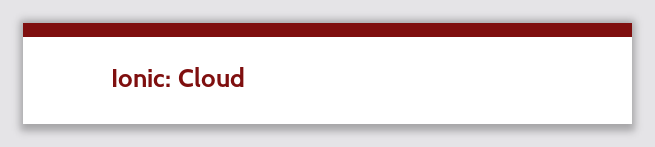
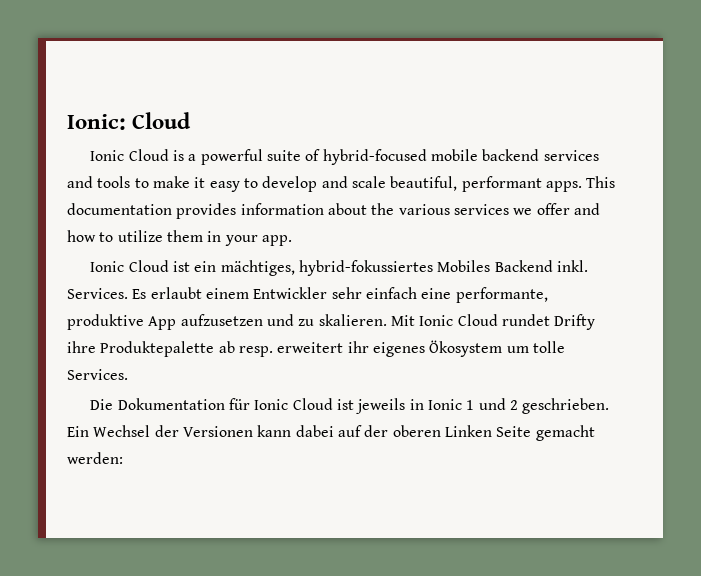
+ Ionic Cloud is a powerful suite of hybrid-focused mobile backend services and tools to make it easy to develop and scale beautiful, performant apps. This documentation provides information about the various services we offer and how to utilize them in your app.
+ Ionic Cloud ist ein mächtiges, hybrid-fokussiertes Mobiles Backend inkl. Services. Es erlaubt einem Entwickler sehr einfach eine performante, produktive App aufzusetzen und zu skalieren. Mit Ionic Cloud rundet Drifty ihre Produktepalette ab resp. erweitert ihr eigenes Ökosystem um tolle Services.
+ Die Dokumentation für Ionic Cloud ist jeweils in Ionic 1 und 2 geschrieben. Ein Wechsel der Versionen kann dabei auf der oberen Linken Seite gemacht werden:

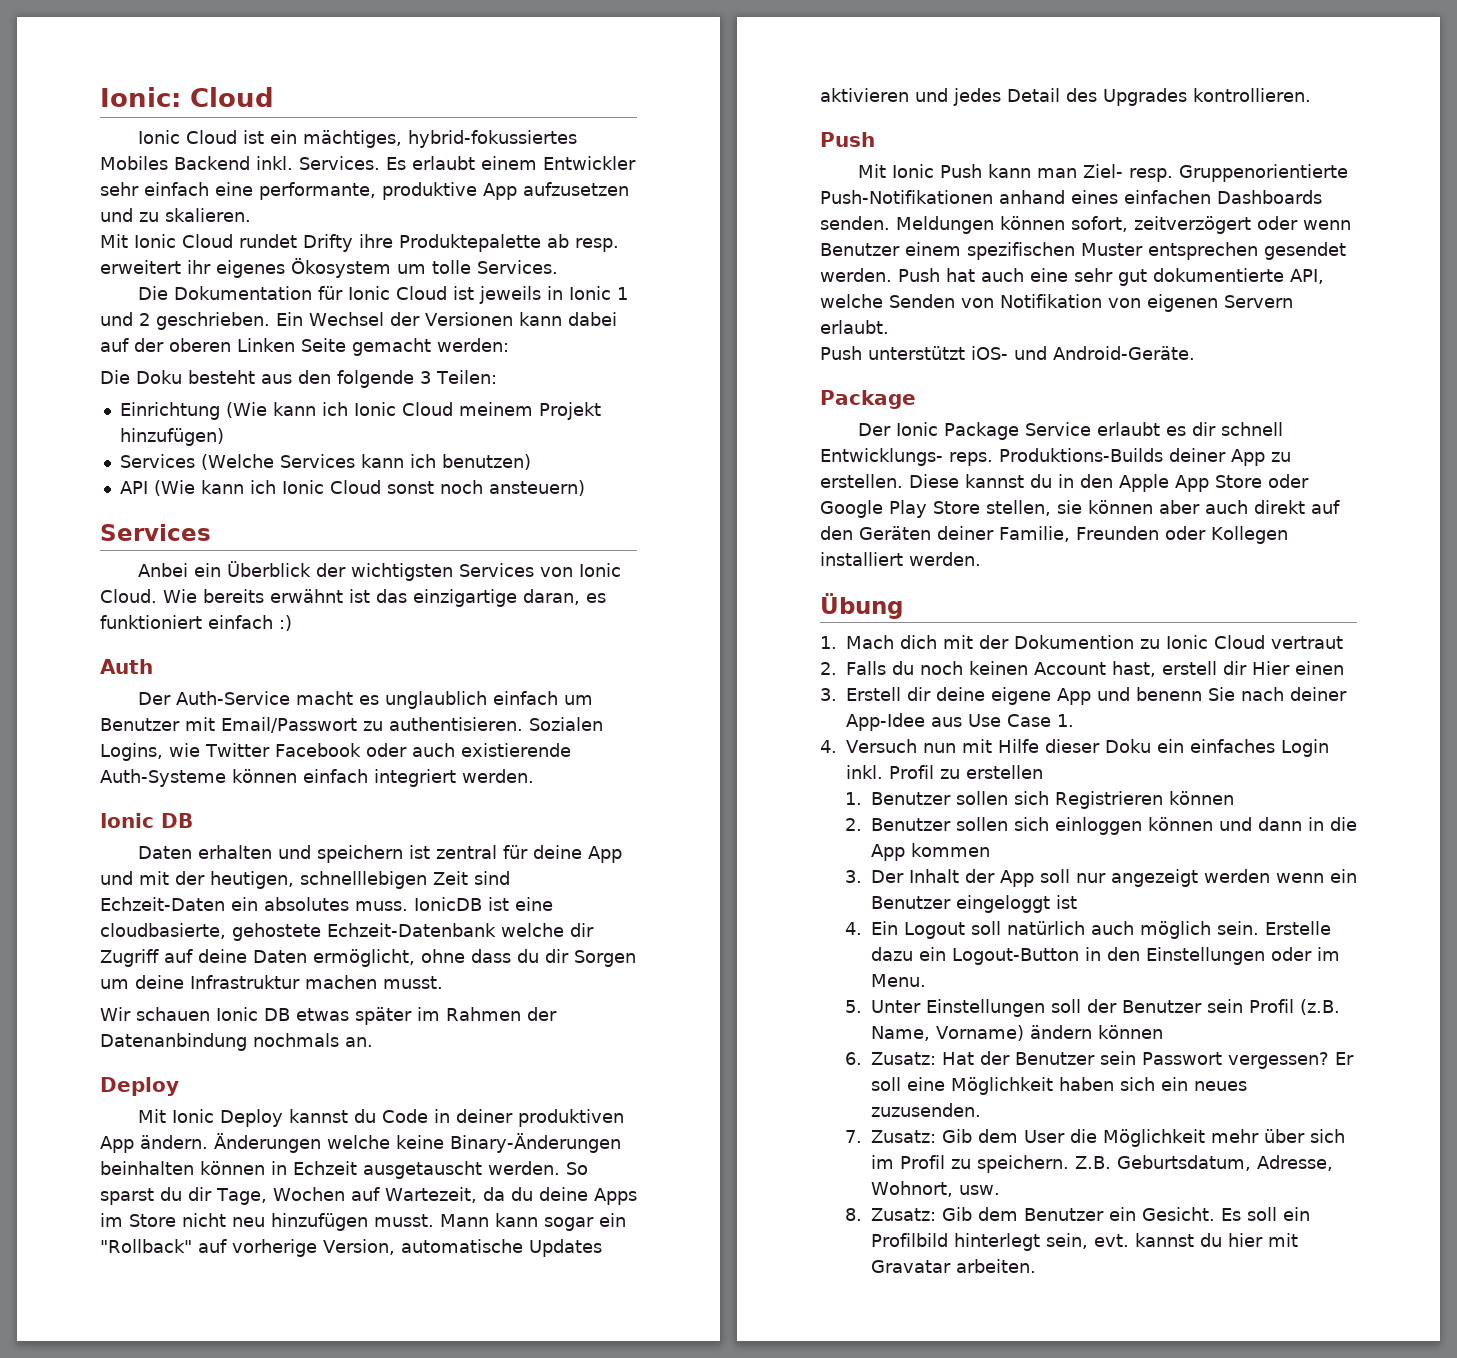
- Ionic Cloud is a powerful suite of hybrid-focused mobile backend services and tools to make it easy to develop and scale beautiful, performant apps. This documentation provides information about the various services we offer and how to utilize them in your app.
- Es erlaubt einem Entwickler sehr einfach eine performante, produktive App aufzusetzen und zu skalieren. Mit Ionic Cloud rundet Drifty ihre Produktepalette ab resp. erweitert ihr eigenes Ökosystem um tolle Services.
+ Es erlaubt einem Entwickler sehr einfach eine performante, produktive App aufzusetzen und zu skalieren.
+ Mit Ionic Cloud rundet Drifty ihre Produktepalette ab resp. erweitert ihr eigenes Ökosystem um tolle Services.
+ Die Doku besteht aus den folgende 3 Teilen:
+ Einrichtung (Wie kann ich Ionic Cloud meinem Projekt hinzufügen)
+ Services (Welche Services kann ich benutzen)
+ API (Wie kann ich Ionic Cloud sonst noch ansteuern)
+ Services
+ Anbei ein Überblick der wichtigsten Services von Ionic Cloud. Wie bereits erwähnt ist das einzigartige daran, es funktioniert einfach :)
+ Auth
+ Der Auth-Service macht es unglaublich einfach um Benutzer mit Email/Passwort zu authentisieren. Sozialen Logins, wie Twitter Facebook oder auch existierende Auth-Systeme können einfach integriert werden.
+ Ionic DB
+ Daten erhalten und speichern ist zentral für deine App und mit der heutigen, schnelllebigen Zeit sind Echzeit-Daten ein absolutes muss. IonicDB ist eine cloudbasierte, gehostete Echzeit-Datenbank welche dir Zugriff auf deine Daten ermöglicht, ohne dass du dir Sorgen um deine Infrastruktur machen musst.
+ Wir schauen Ionic DB etwas später im Rahmen der Datenanbindung nochmals an.
+ Deploy
+ Mit Ionic Deploy kannst du Code in deiner produktiven App ändern. Änderungen welche keine Binary-Änderungen beinhalten können in Echzeit ausgetauscht werden. So sparst du dir Tage, Wochen auf Wartezeit, da du deine Apps im Store nicht neu hinzufügen musst. Mann kann sogar ein "Rollback" auf vorherige Version, automatische Updates aktivieren und jedes Detail des Upgrades kontrollieren.
+ Push
+ Mit Ionic Push kann man Ziel- resp. Gruppenorientierte Push-Notifikationen anhand eines einfachen Dashboards senden. Meldungen können sofort, zeitverzögert oder wenn Benutzer einem spezifischen Muster entsprechen gesendet werden. Push hat auch eine sehr gut dokumentierte API, welche Senden von Notifikation von eigenen Servern erlaubt.
+ Push unterstützt iOS- und Android-Geräte.
+ Package
+ Der Ionic Package Service erlaubt es dir schnell Entwicklungs- reps. Produktions-Builds deiner App zu erstellen. Diese kannst du in den Apple App Store oder Google Play Store stellen, sie können aber auch direkt auf den Geräten deiner Familie, Freunden oder Kollegen installiert werden.
+ Übung
+ 1. Mach dich mit der Dokumention zu Ionic Cloud vertraut
+ 2. Falls du noch keinen Account hast, erstell dir Hier einen
+ 3. Erstell dir deine eigene App und benenn Sie nach deiner App-Idee aus Use Case 1.
+ 4. Versuch nun mit Hilfe dieser Doku ein einfaches Login inkl. Profil zu erstellen
+ 1. Benutzer sollen sich Registrieren können
+ 2. Benutzer sollen sich einloggen können und dann in die App kommen
+ 3. Der Inhalt der App soll nur angezeigt werden wenn ein Benutzer eingeloggt ist
+ 4. Ein Logout soll natürlich auch möglich sein. Erstelle dazu ein Logout-Button in den Einstellungen oder im Menu.
+ 5. Unter Einstellungen soll der Benutzer sein Profil (z.B. Name, Vorname) ändern können
+ 6. Zusatz: Hat der Benutzer sein Passwort vergessen? Er soll eine Möglichkeit haben sich ein neues zuzusenden.
+ 7. Zusatz: Gib dem User die Möglichkeit mehr über sich im Profil zu speichern. Z.B. Geburtsdatum, Adresse, Wohnort, usw.
+ 8. Zusatz: Gib dem Benutzer ein Gesicht. Es soll ein Profilbild hinterlegt sein, evt. kannst du hier mit Gravatar arbeiten.

